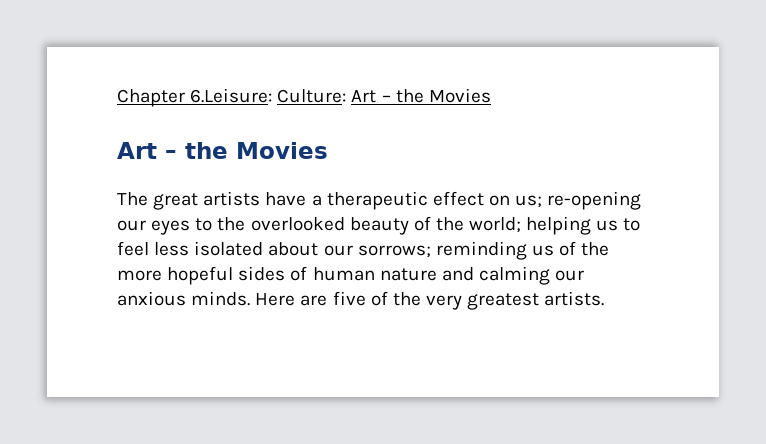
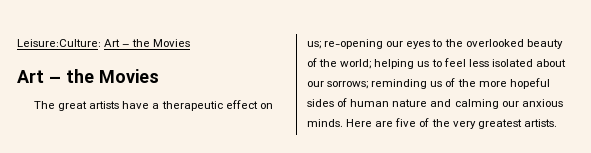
- Chapter 6.Leisure: Culture: Art – the Movies
+ Leisure:Culture: Art – the Movies

